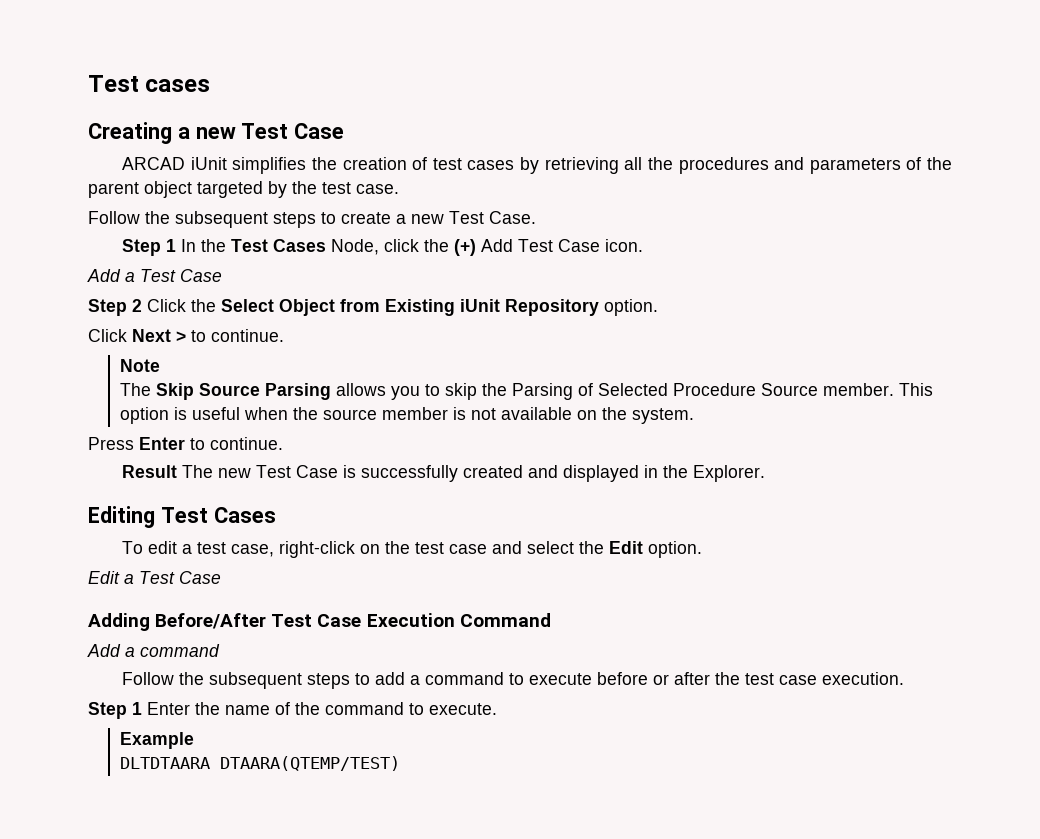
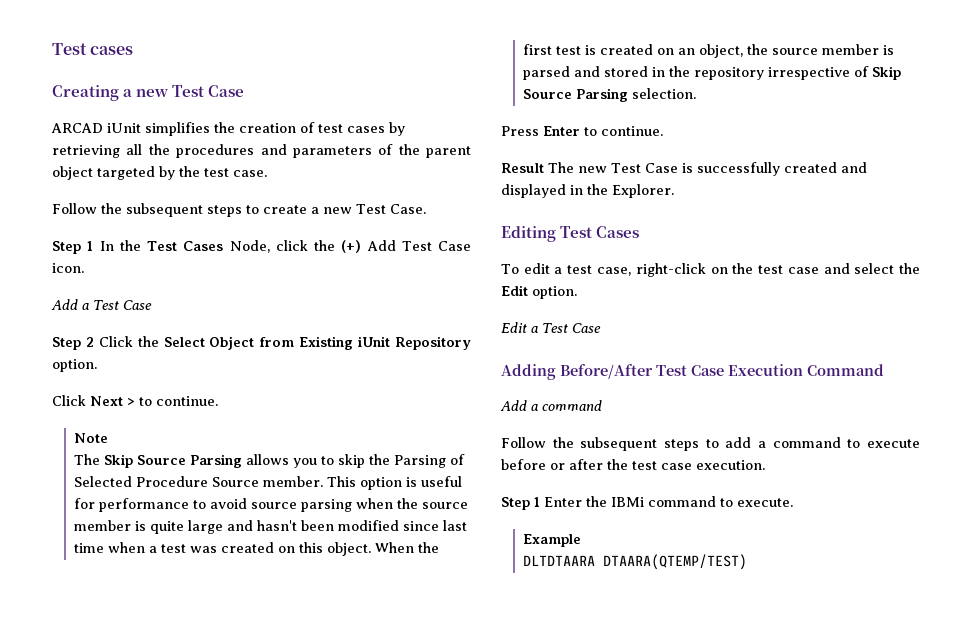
- This option is useful when the source member is not available on the system.
+ This option is useful for performance to avoid source parsing when the source member is quite large and hasn't been modified since last time when a test was created on this object. When the first test is created on an object, the source member is parsed and stored in the repository irrespective of Skip Source Parsing selection.
- Step 1 Enter the name of the command to execute.
+ Step 1 Enter the IBMi command to execute.

